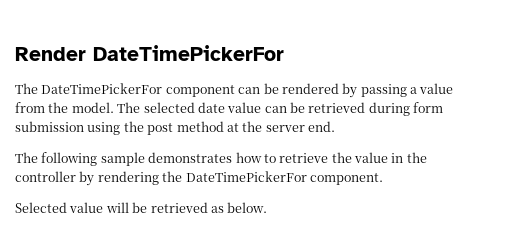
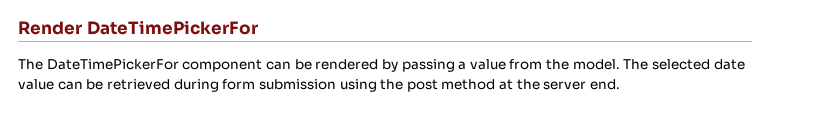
- The following sample demonstrates how to retrieve the value in the controller by rendering the DateTimePickerFor component.
- Selected value will be retrieved as below.

